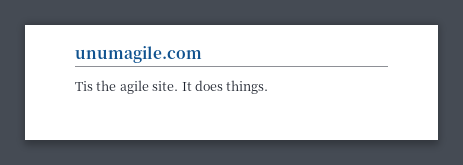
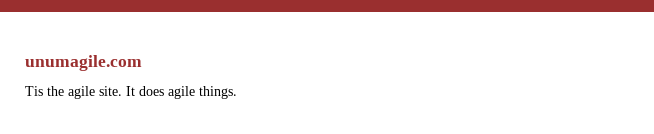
- It does things.
+ It does agile things.

